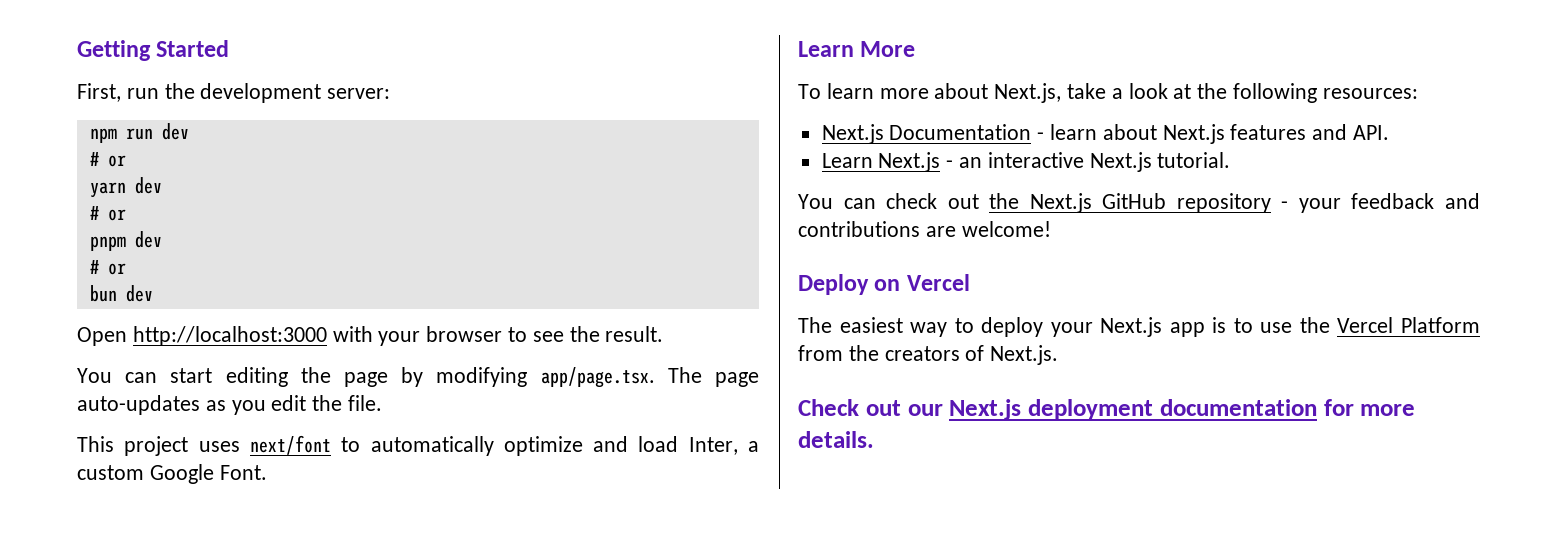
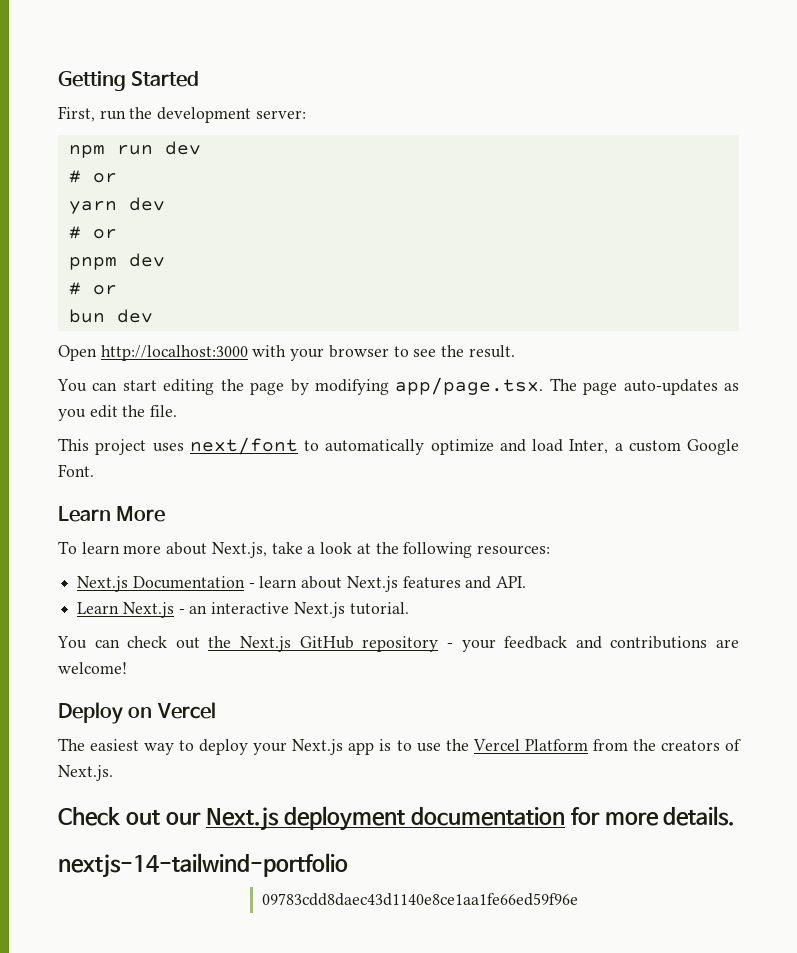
+ nextjs-14-tailwind-portfolio
+ 09783cdd8daec43d1140e8ce1aa1fe66ed59f96e

